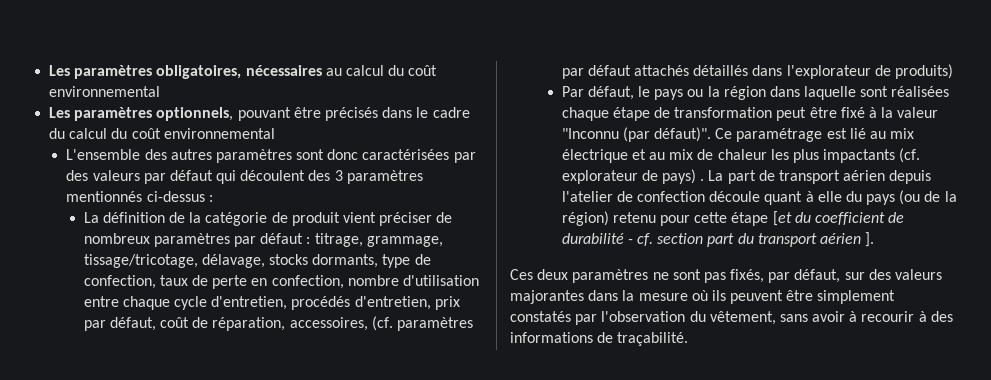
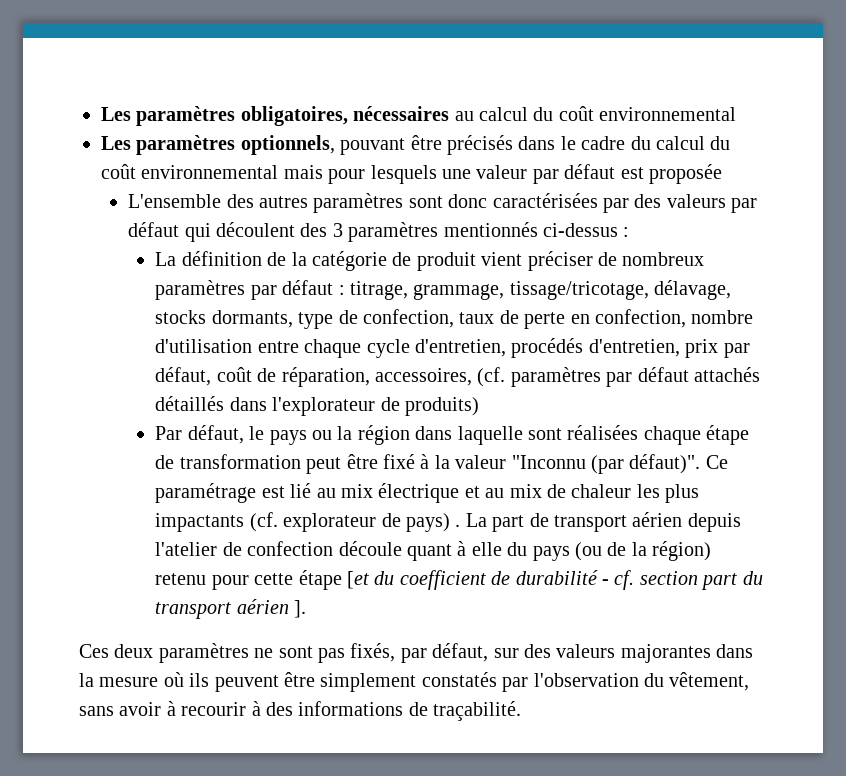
- Les paramètres optionnels, pouvant être précisés dans le cadre du calcul du coût environnemental
+ Les paramètres optionnels, pouvant être précisés dans le cadre du calcul du coût environnemental mais pour lesquels une valeur par défaut est proposée

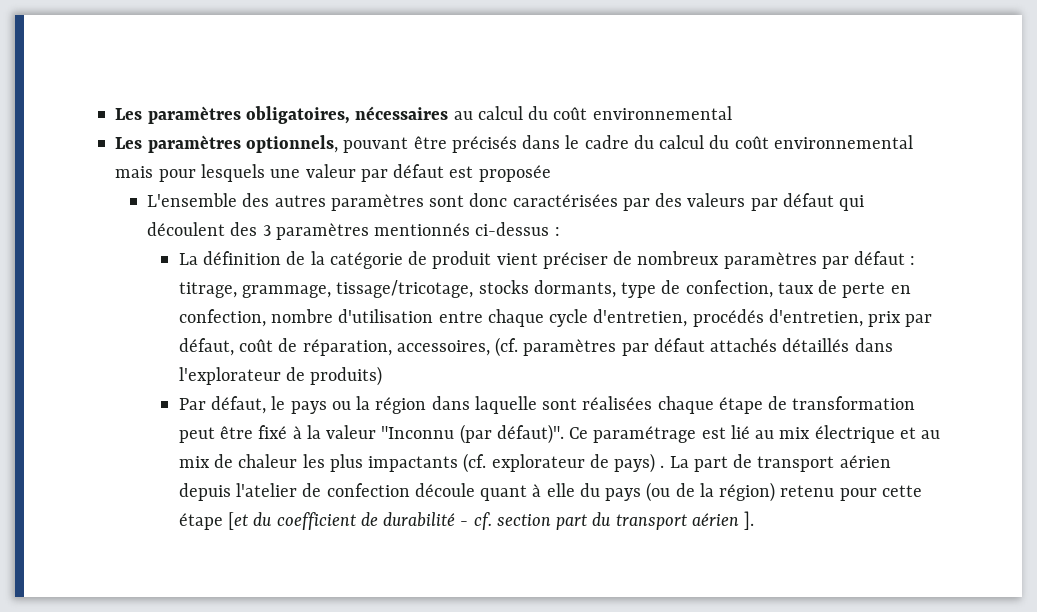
- La définition de la catégorie de produit vient préciser de nombreux paramètres par défaut : titrage, grammage, tissage/tricotage, délavage, stocks dormants, type de confection, taux de perte en confection, nombre d'utilisation entre chaque cycle d'entretien, procédés d'entretien, prix par défaut, coût de réparation, accessoires, (cf. paramètres par défaut attachés détaillés dans l'explorateur de produits)
+ La définition de la catégorie de produit vient préciser de nombreux paramètres par défaut : titrage, grammage, tissage/tricotage, stocks dormants, type de confection, taux de perte en confection, nombre d'utilisation entre chaque cycle d'entretien, procédés d'entretien, prix par défaut, coût de réparation, accessoires, (cf. paramètres par défaut attachés détaillés dans l'explorateur de produits)
- Ces deux paramètres ne sont pas fixés, par défaut, sur des valeurs majorantes dans la mesure où ils peuvent être simplement constatés par l'observation du vêtement, sans avoir à recourir à des informations de traçabilité.

